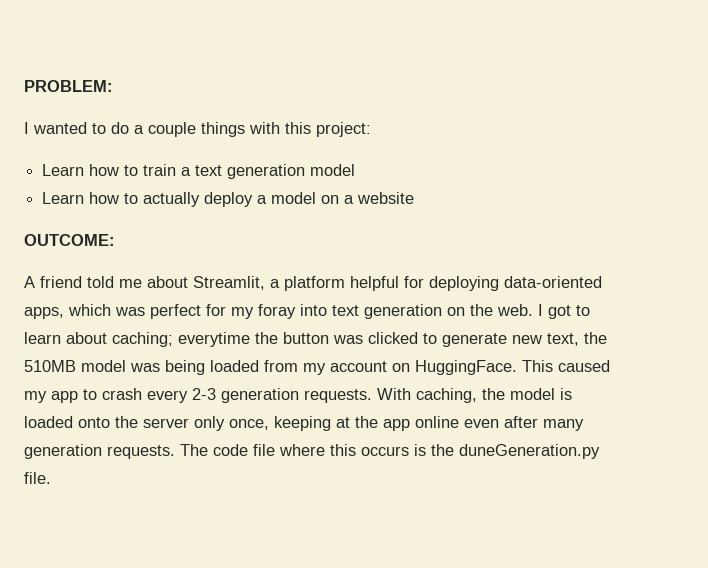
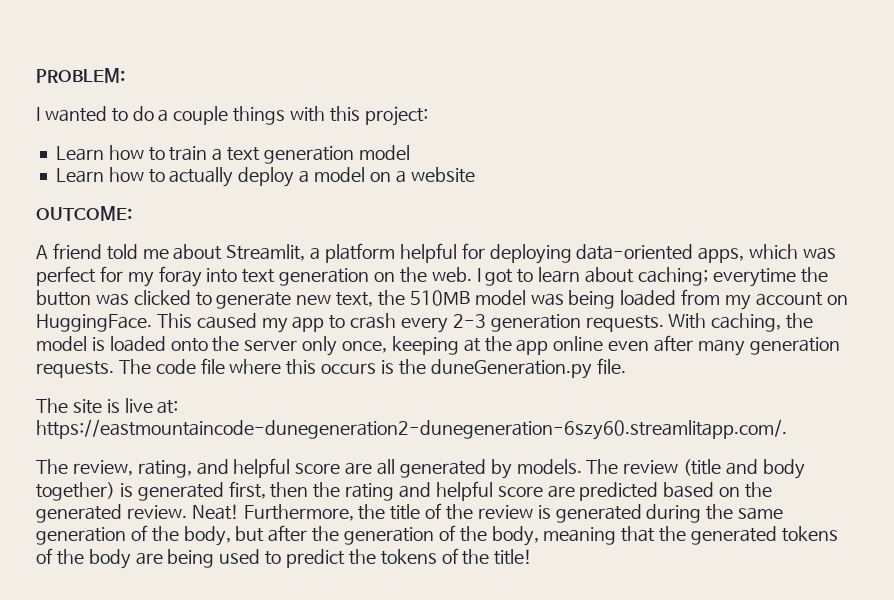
+ The site is live at: https://eastmountaincode-dunegeneration2-dunegeneration-6szy60.streamlitapp.com/.
+ The review, rating, and helpful score are all generated by models. The review (title and body together) is generated first, then the rating and helpful score are predicted based on the generated review. Neat! Furthermore, the title of the review is generated during the same generation of the body, but after the generation of the body, meaning that the generated tokens of the body are being used to predict the tokens of the title!

